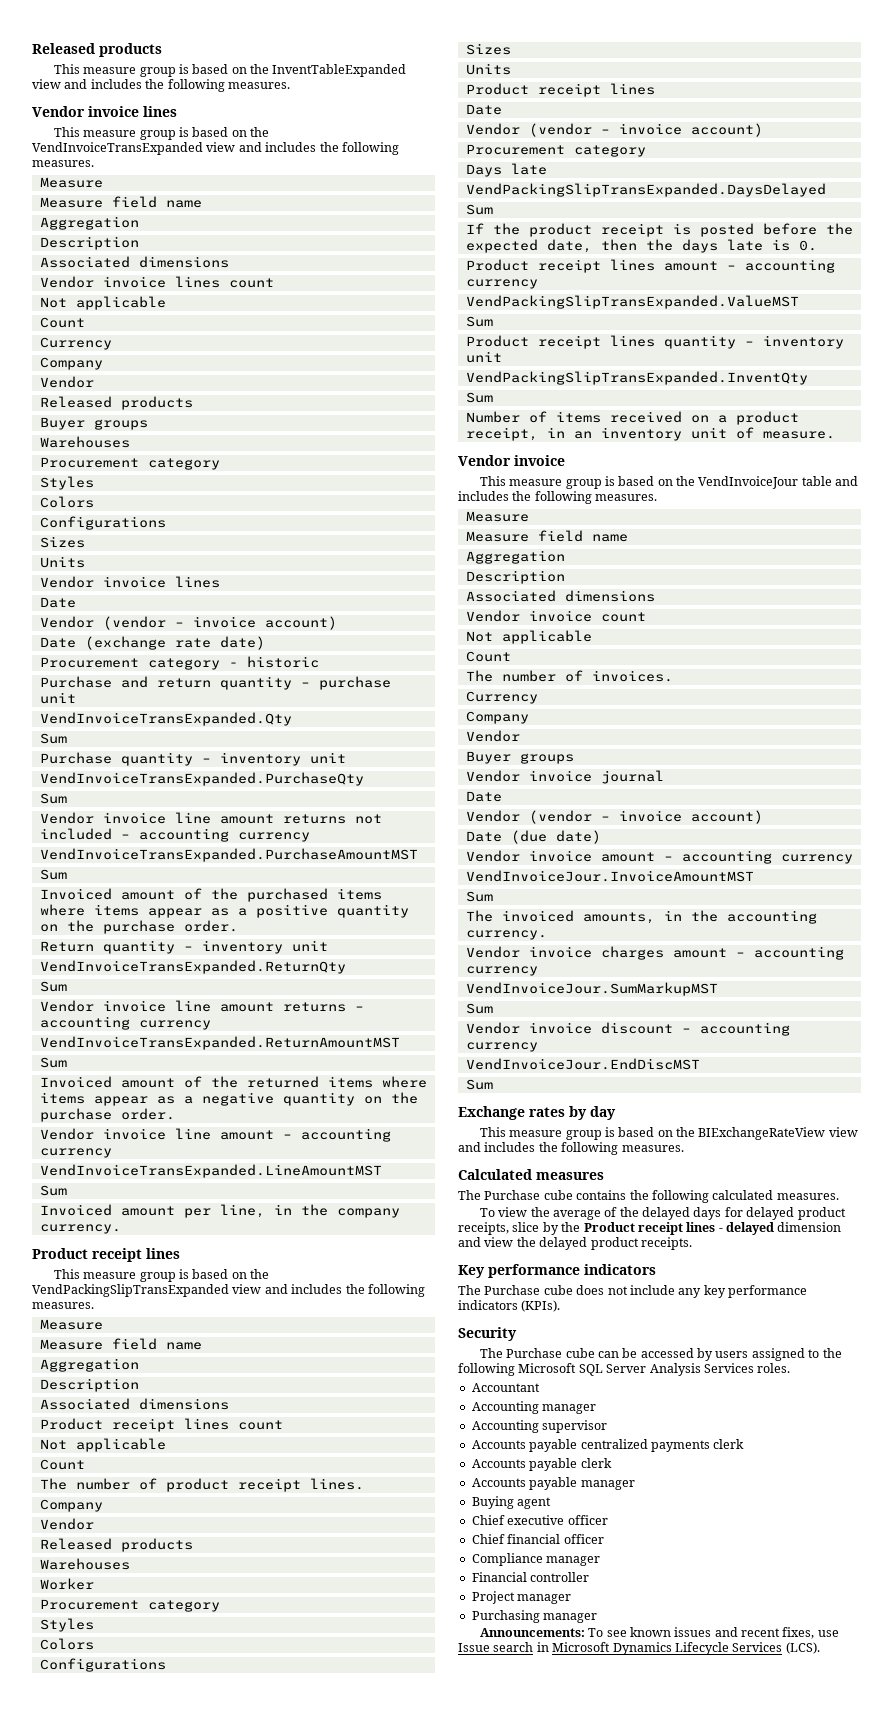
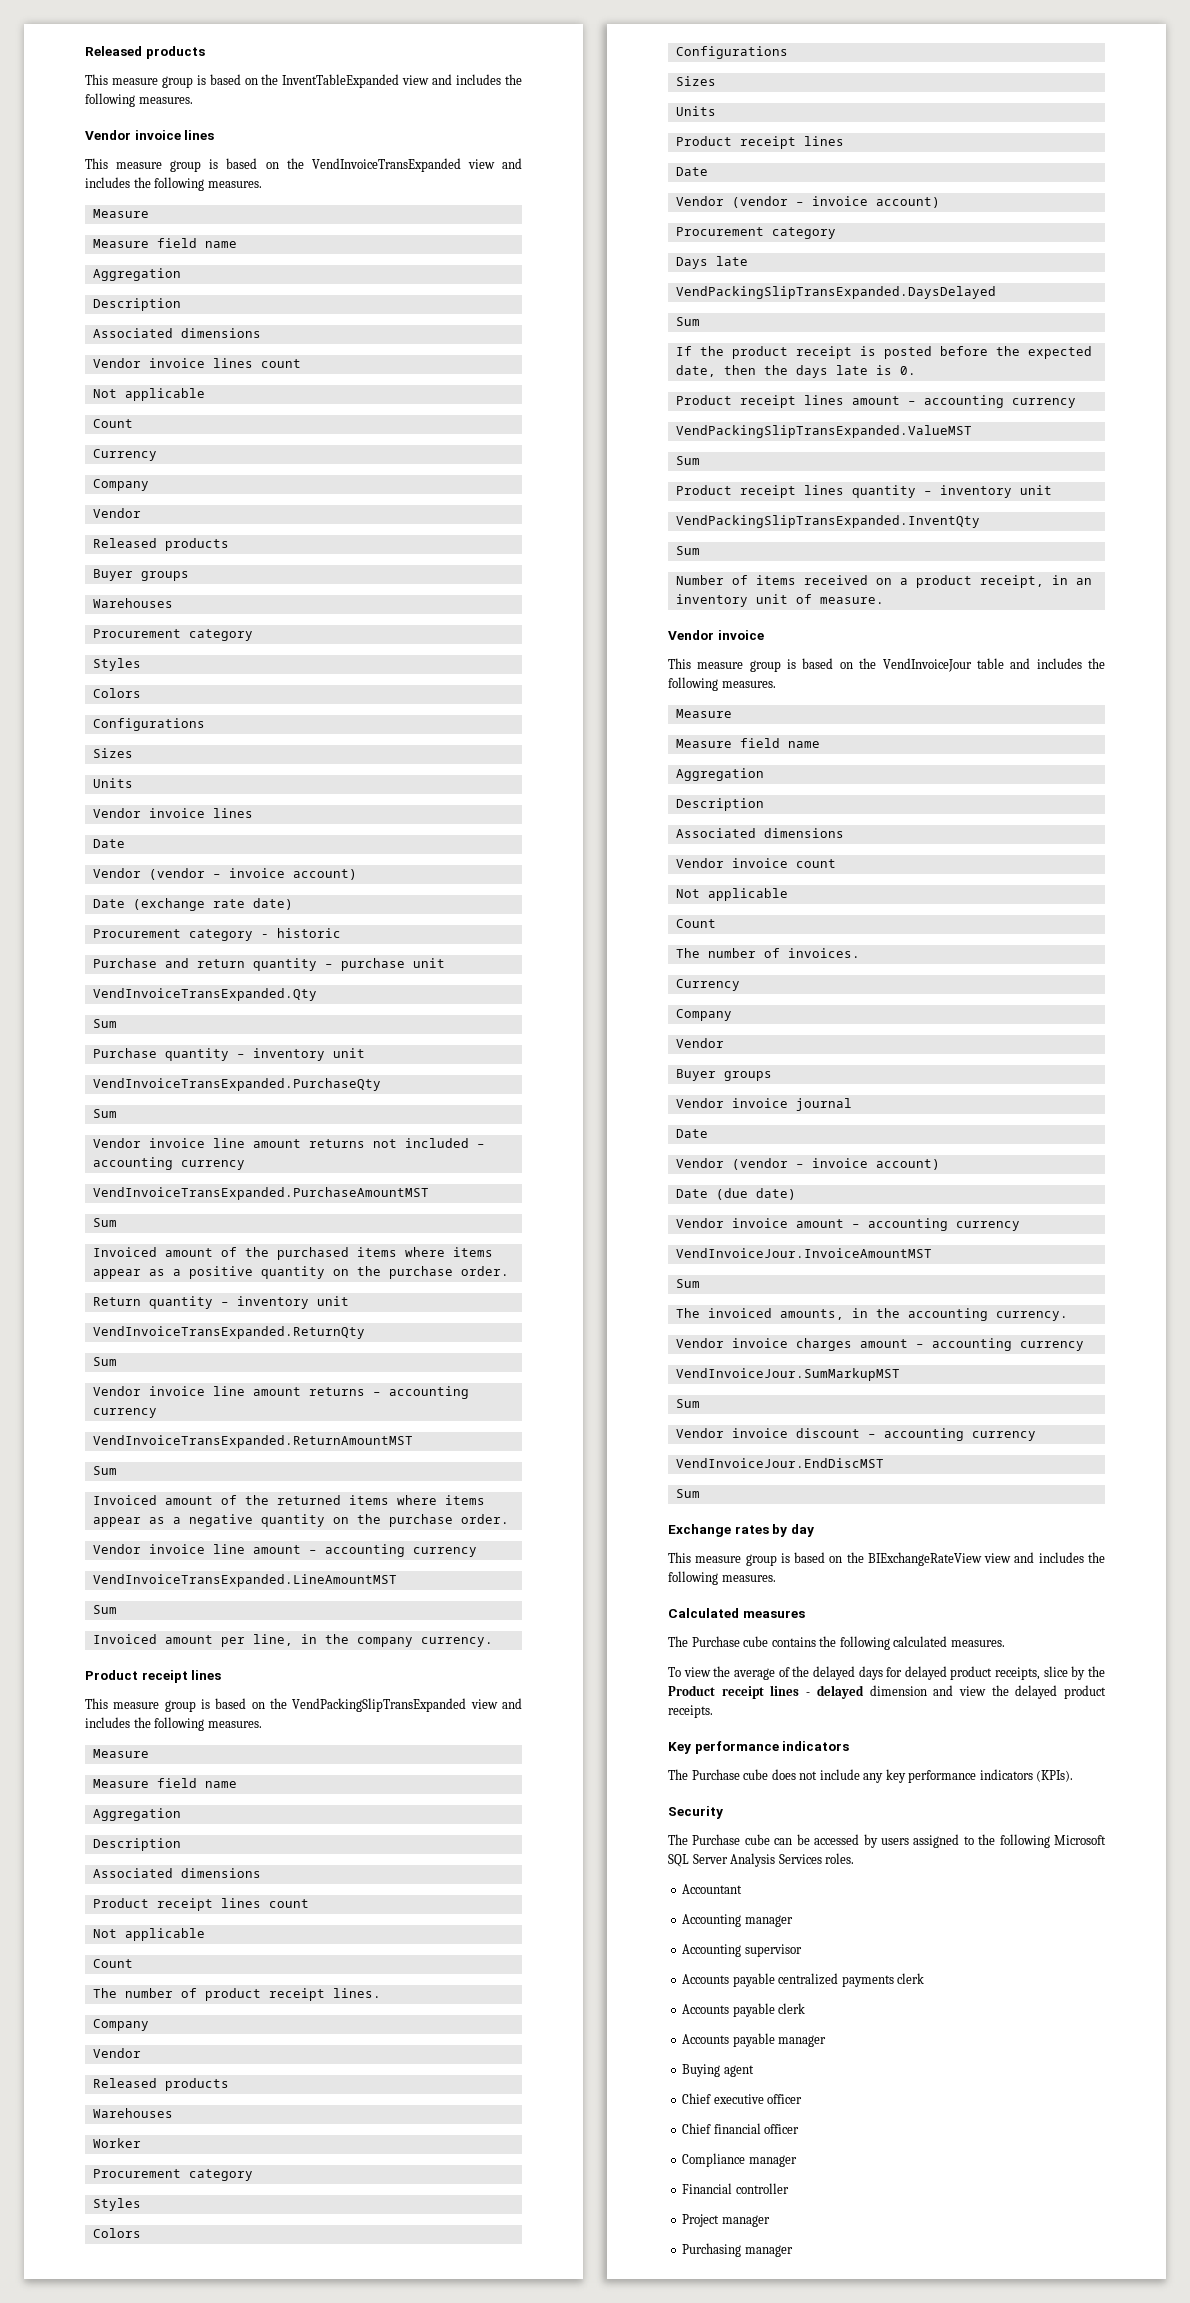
- Announcements: To see known issues and recent fixes, use Issue search in Microsoft Dynamics Lifecycle Services (LCS).

